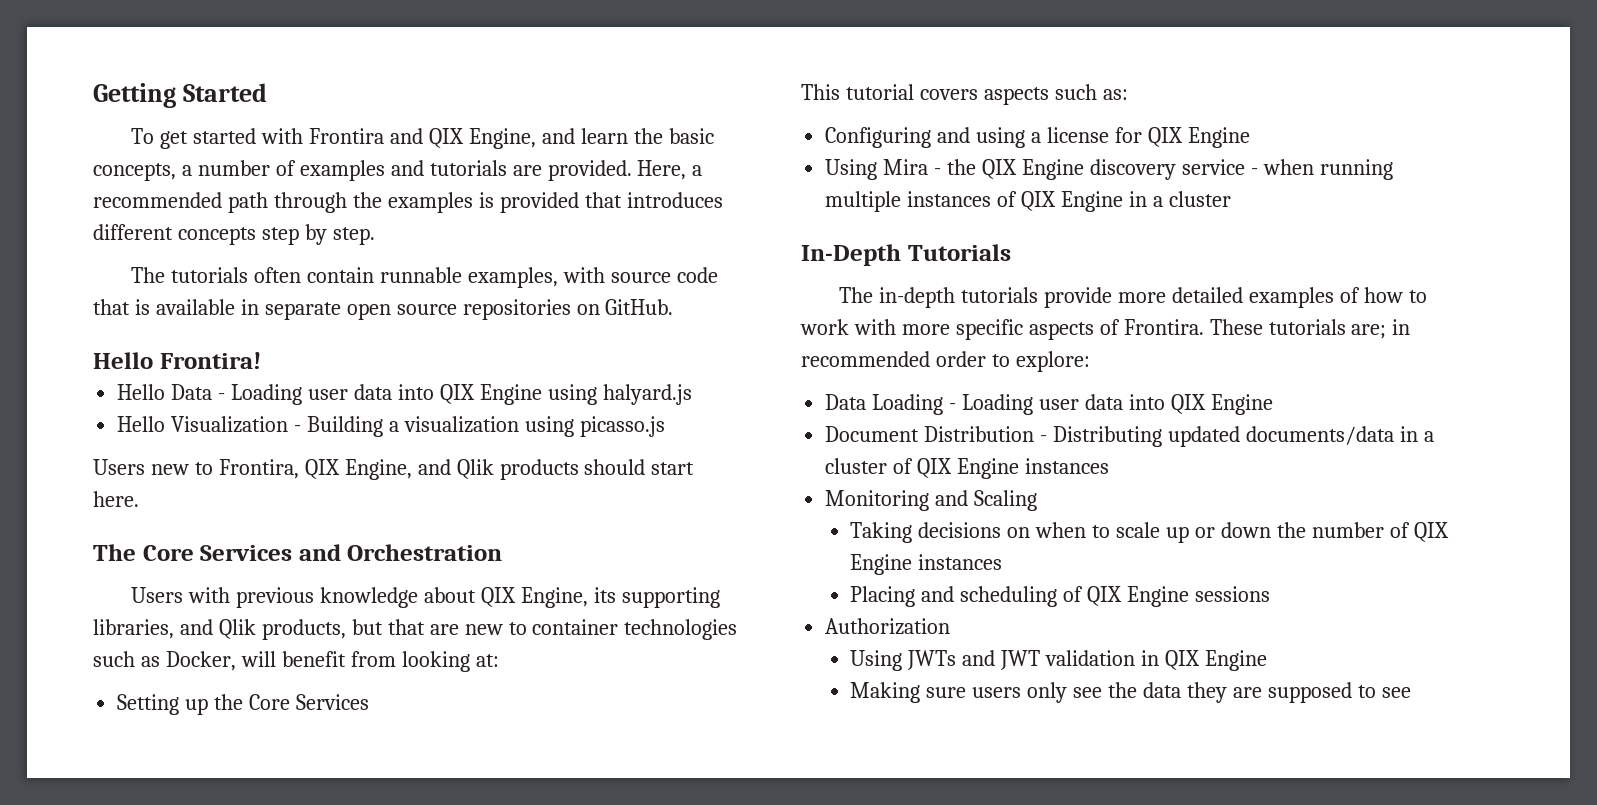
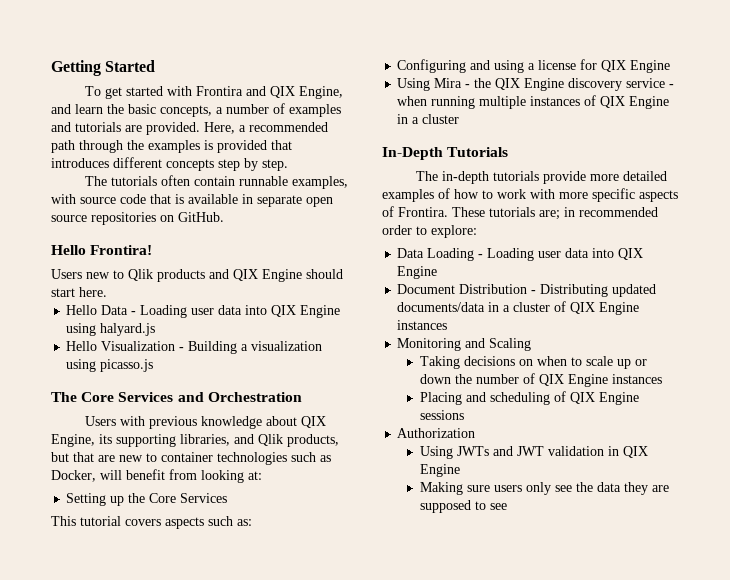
+ Users new to Qlik products and QIX Engine should start here.
- Users new to Frontira, QIX Engine, and Qlik products should start here.

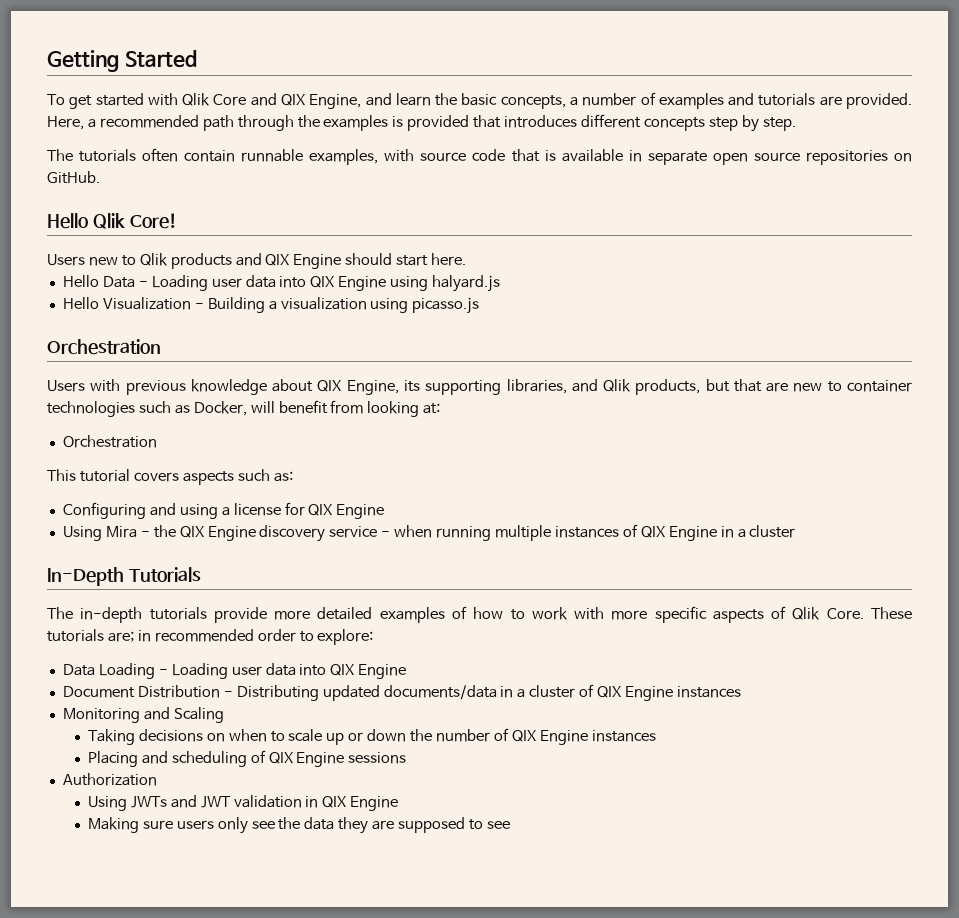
- To get started with Frontira and QIX Engine, and learn the basic concepts, a number of examples and tutorials are provided.
+ To get started with Qlik Core and QIX Engine, and learn the basic concepts, a number of examples and tutorials are provided.
- Hello Frontira!
+ Hello Qlik Core!
  Hello Visualization - Building a visualization using picasso.js
- The Core Services and Orchestration
+ Orchestration
  Users with previous knowledge about QIX Engine, its supporting libraries, and Qlik products, but that are new to container technologies such as Docker, will benefit from looking at:
- Setting up the Core Services
+ Orchestration
- The in-depth tutorials provide more detailed examples of how to work with more specific aspects of Frontira.
+ The in-depth tutorials provide more detailed examples of how to work with more specific aspects of Qlik Core.

